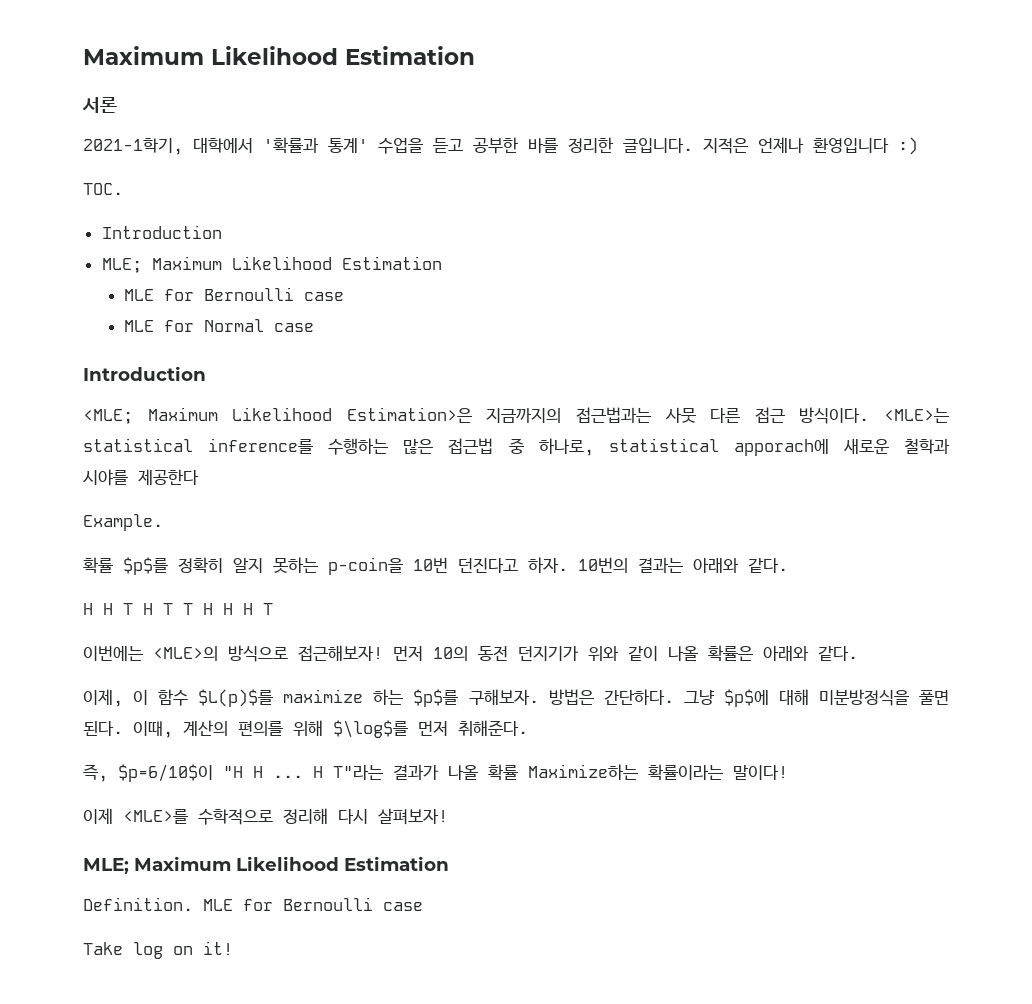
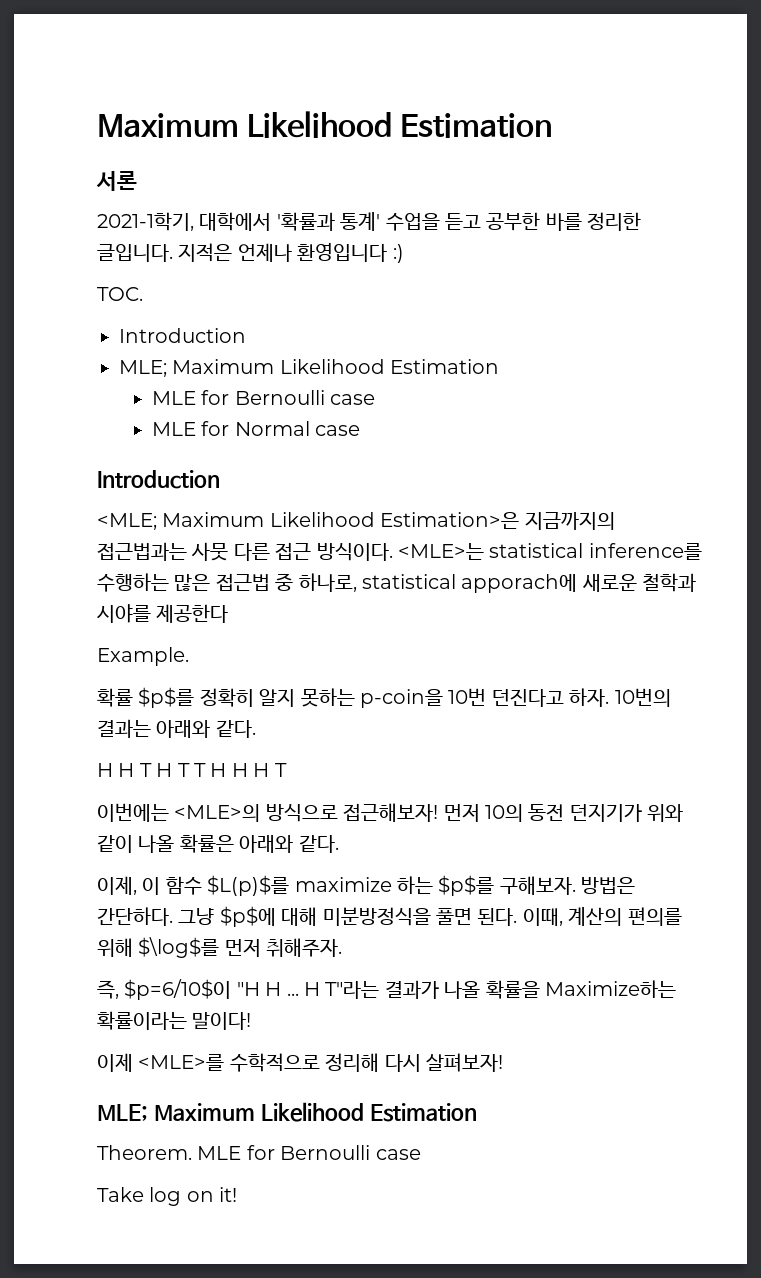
- 이때, 계산의 편의를 위해 $\log$를 먼저 취해준다.
+ 이때, 계산의 편의를 위해 $\log$를 먼저 취해주자.
- H T"라는 결과가 나올 확률 Maximize하는 확률이라는 말이다!
+ H T"라는 결과가 나올 확률을 Maximize하는 확률이라는 말이다!
- Definition.
+ Theorem.

